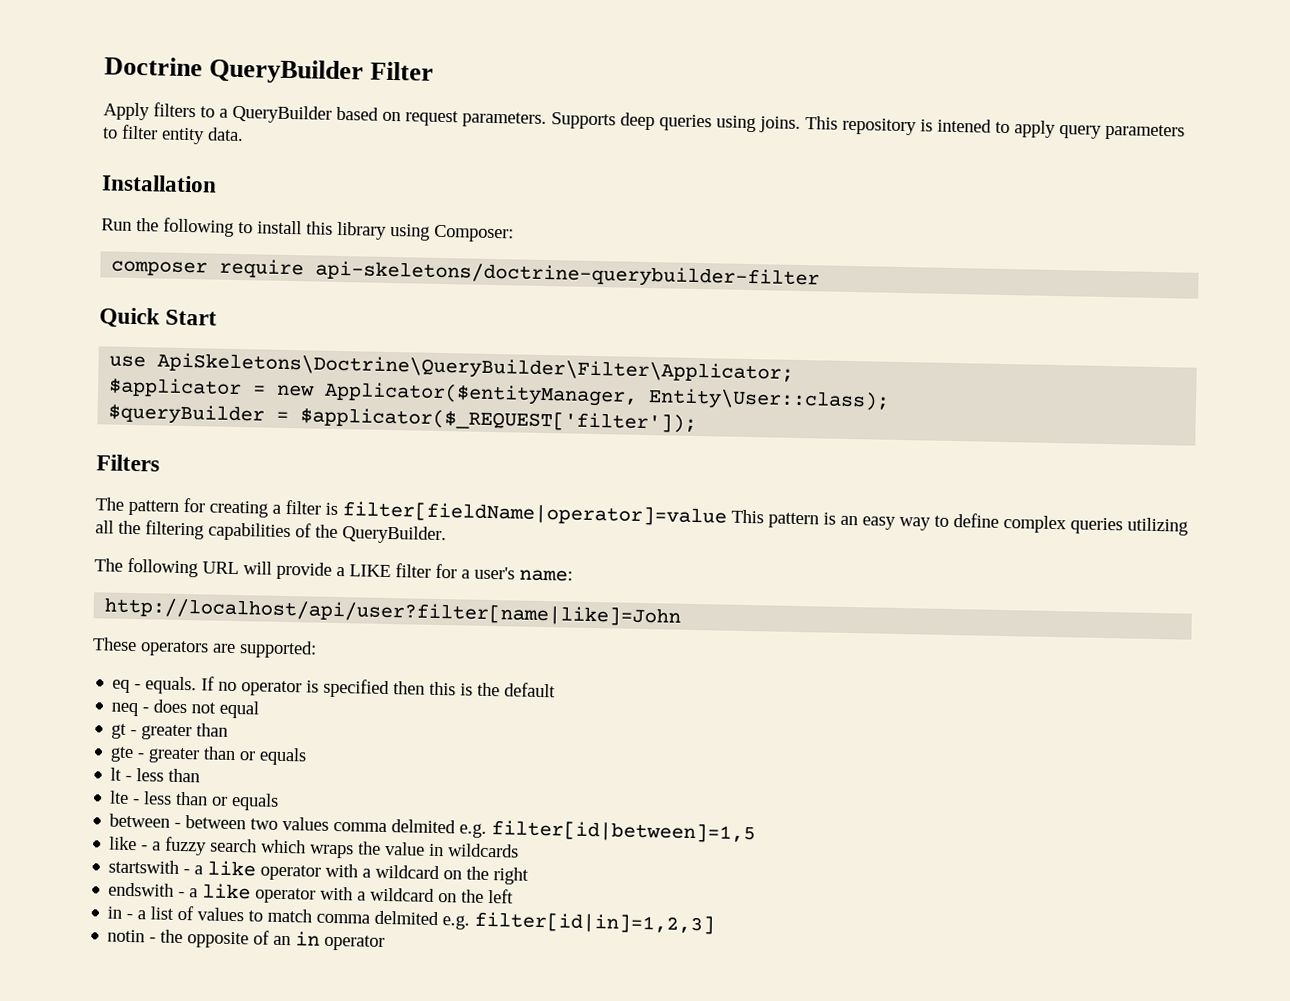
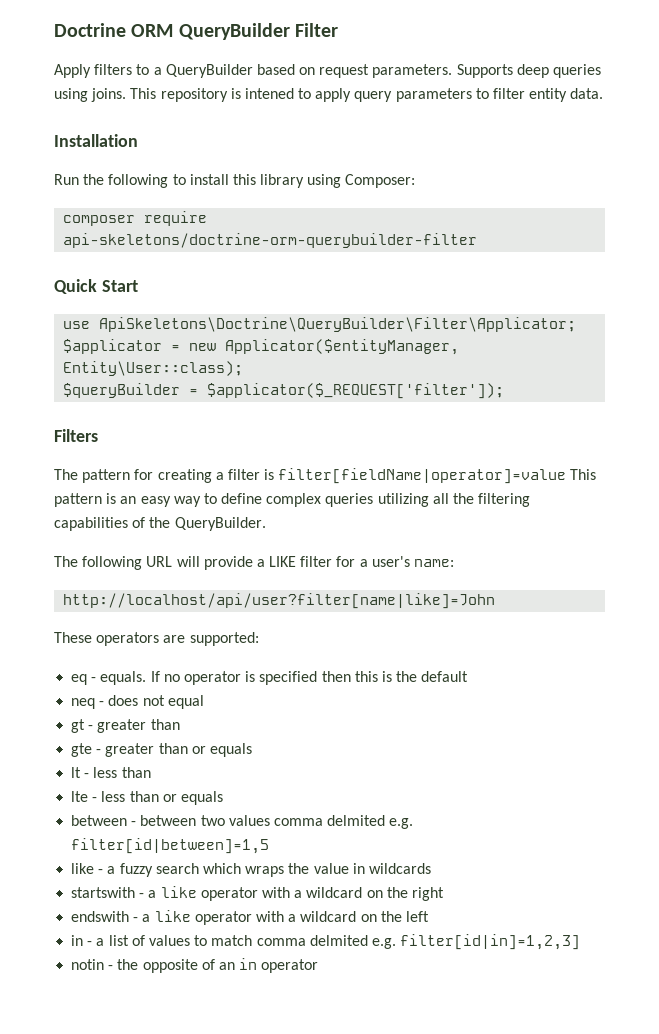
- Doctrine QueryBuilder Filter
+ Doctrine ORM QueryBuilder Filter
- composer require api-skeletons/doctrine-querybuilder-filter
+ composer require api-skeletons/doctrine-orm-querybuilder-filter

